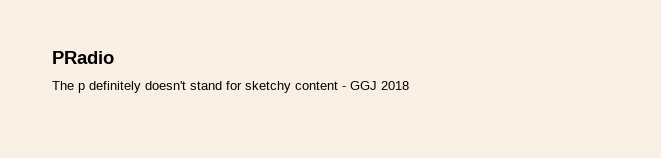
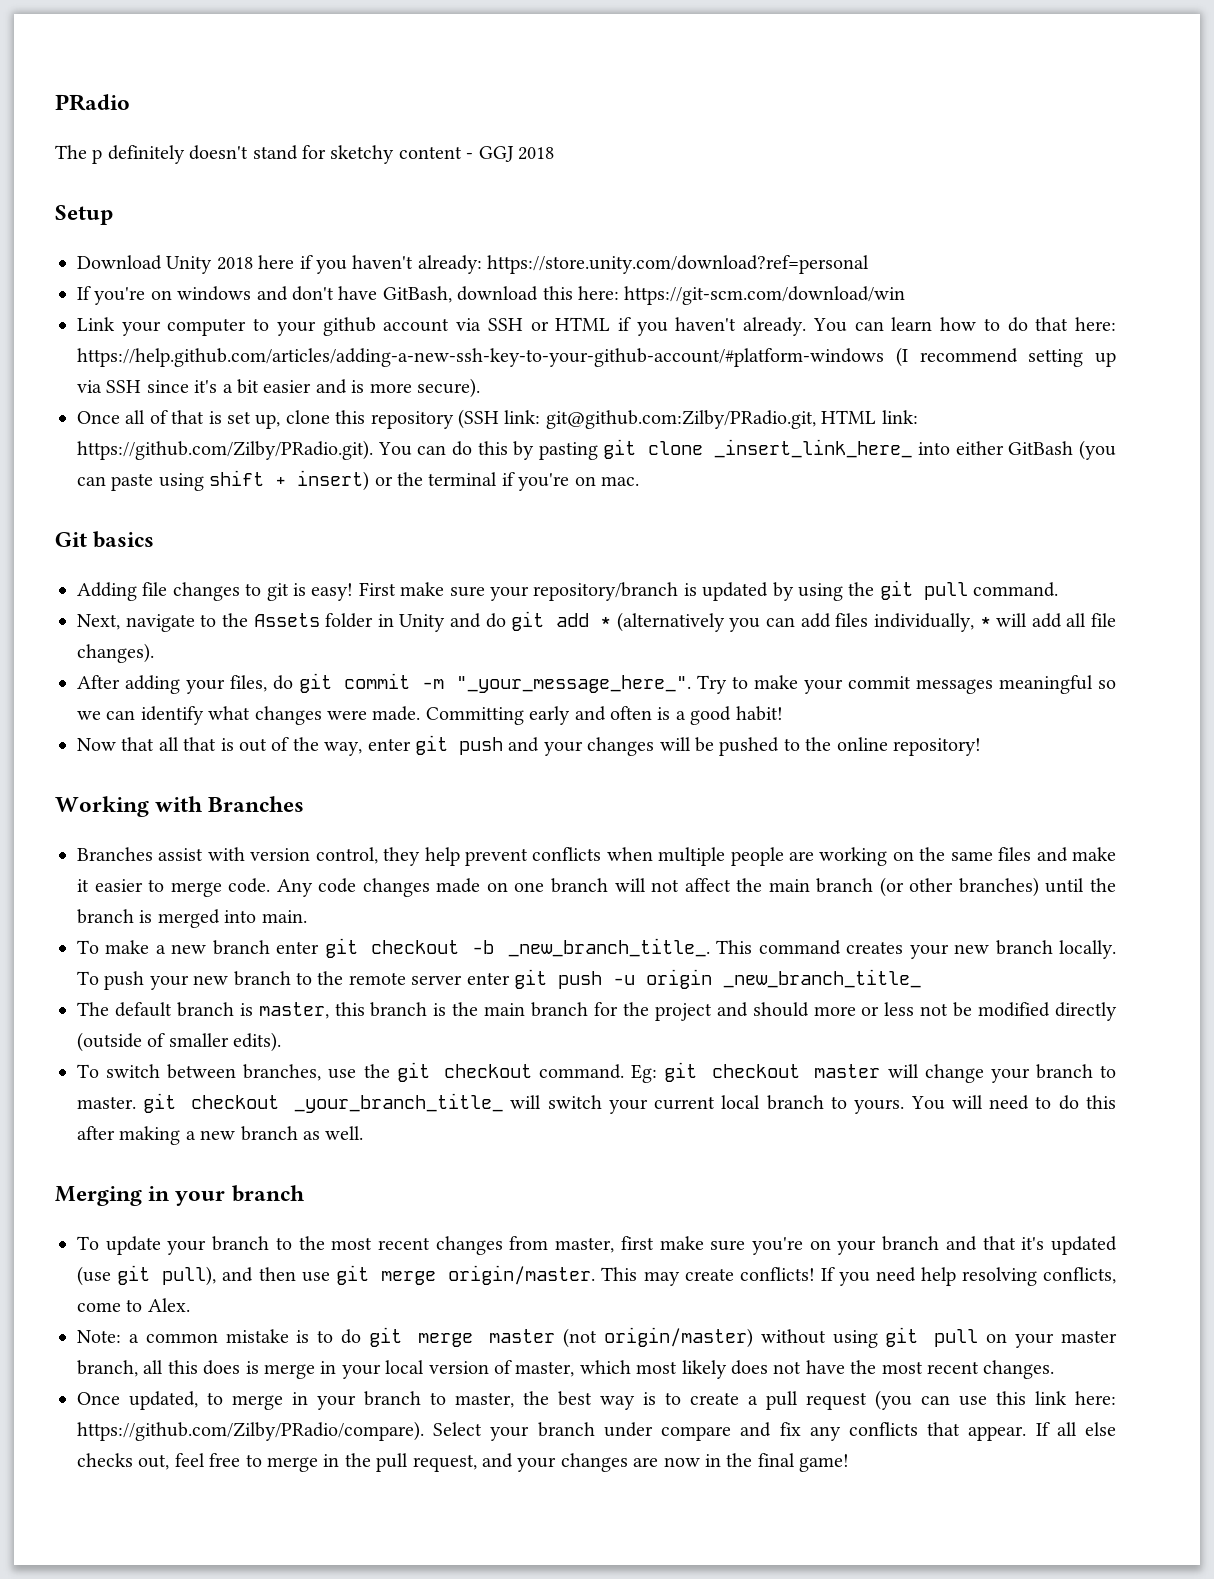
+ Setup
+ Download Unity 2018 here if you haven't already: https://store.unity.com/download?ref=personal
+ If you're on windows and don't have GitBash, download this here: https://git-scm.com/download/win
+ Link your computer to your github account via SSH or HTML if you haven't already. You can learn how to do that here: https://help.github.com/articles/adding-a-new-ssh-key-to-your-github-account/#platform-windows (I recommend setting up via SSH since it's a bit easier and is more secure).
+ Once all of that is set up, clone this repository (SSH link: git@github.com:Zilby/PRadio.git, HTML link: https://github.com/Zilby/PRadio.git). You can do this by pasting git clone _insert_link_here_ into either GitBash (you can paste using shift + insert) or the terminal if you're on mac.
+ Git basics
+ Adding file changes to git is easy! First make sure your repository/branch is updated by using the git pull command.
+ Next, navigate to the Assets folder in Unity and do git add * (alternatively you can add files individually, * will add all file changes).
+ After adding your files, do git commit -m "_your_message_here_". Try to make your commit messages meaningful so we can identify what changes were made. Committing early and often is a good habit!
+ Now that all that is out of the way, enter git push and your changes will be pushed to the online repository!
+ Working with Branches
+ Branches assist with version control, they help prevent conflicts when multiple people are working on the same files and make it easier to merge code. Any code changes made on one branch will not affect the main branch (or other branches) until the branch is merged into main.
+ To make a new branch enter git checkout -b _new_branch_title_. This command creates your new branch locally. To push your new branch to the remote server enter git push -u origin _new_branch_title_
+ The default branch is master, this branch is the main branch for the project and should more or less not be modified directly (outside of smaller edits).
+ To switch between branches, use the git checkout command. Eg: git checkout master will change your branch to master. git checkout _your_branch_title_ will switch your current local branch to yours. You will need to do this after making a new branch as well.
+ Merging in your branch
+ To update your branch to the most recent changes from master, first make sure you're on your branch and that it's updated (use git pull), and then use git merge origin/master. This may create conflicts! If you need help resolving conflicts, come to Alex.
+ Note: a common mistake is to do git merge master (not origin/master) without using git pull on your master branch, all this does is merge in your local version of master, which most likely does not have the most recent changes.
+ Once updated, to merge in your branch to master, the best way is to create a pull request (you can use this link here: https://github.com/Zilby/PRadio/compare). Select your branch under compare and fix any conflicts that appear. If all else checks out, feel free to merge in the pull request, and your changes are now in the final game!

